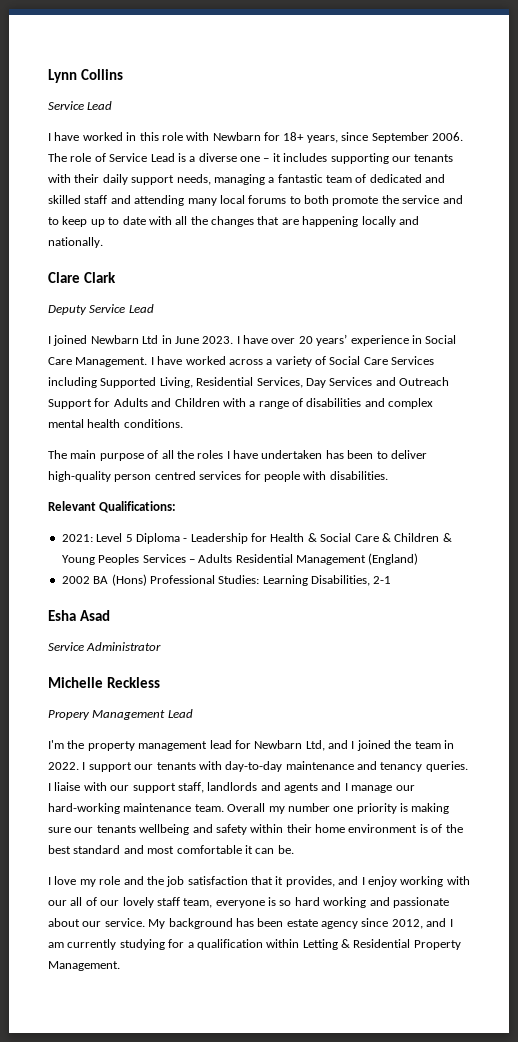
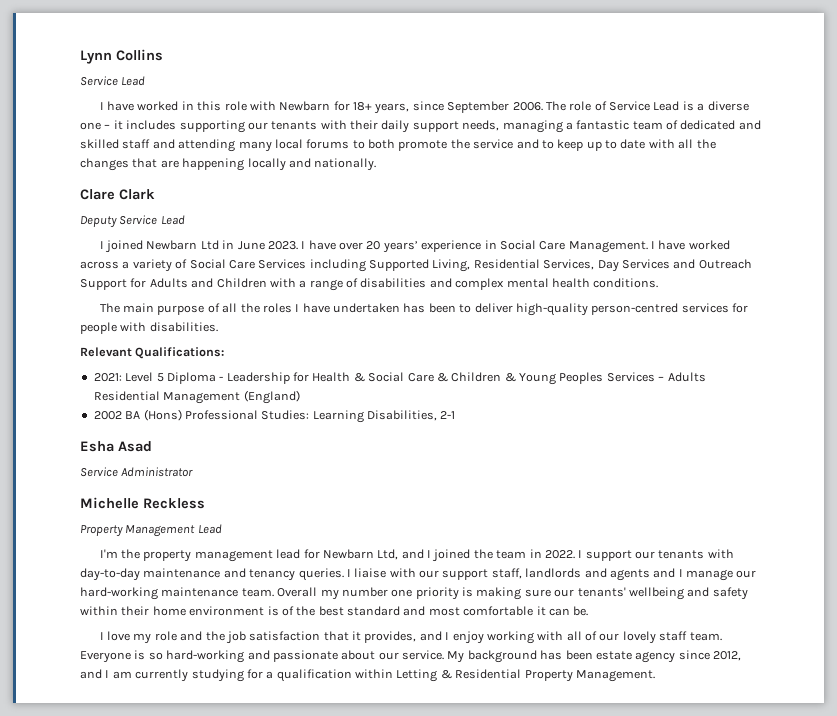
- The main purpose of all the roles I have undertaken has been to deliver high-quality person centred services for people with disabilities.
+ The main purpose of all the roles I have undertaken has been to deliver high-quality person-centred services for people with disabilities.
- Propery Management Lead
+ Property Management Lead
- Overall my number one priority is making sure our tenants wellbeing and safety within their home environment is of the best standard and most comfortable it can be.
+ Overall my number one priority is making sure our tenants' wellbeing and safety within their home environment is of the best standard and most comfortable it can be.
- I love my role and the job satisfaction that it provides, and I enjoy working with our all of our lovely staff team, everyone is so hard working and passionate about our service.
+ I love my role and the job satisfaction that it provides, and I enjoy working with all of our lovely staff team. Everyone is so hard-working and passionate about our service.

